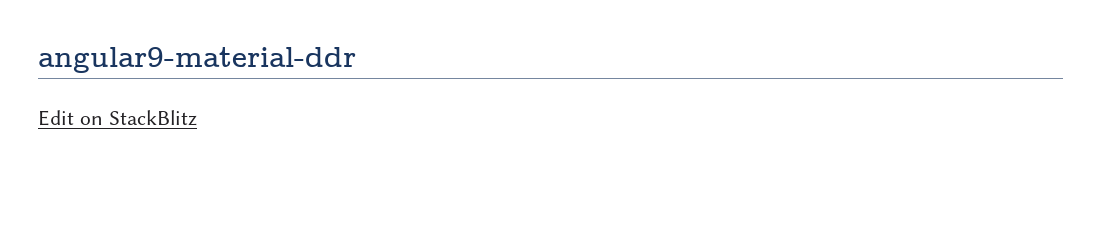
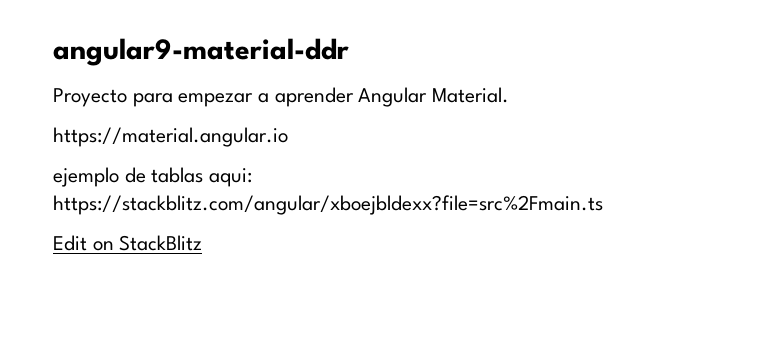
+ Proyecto para empezar a aprender Angular Material.
+ https://material.angular.io
+ ejemplo de tablas aqui: https://stackblitz.com/angular/xboejbldexx?file=src%2Fmain.ts

